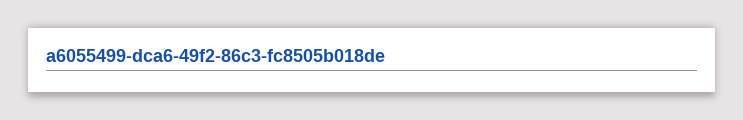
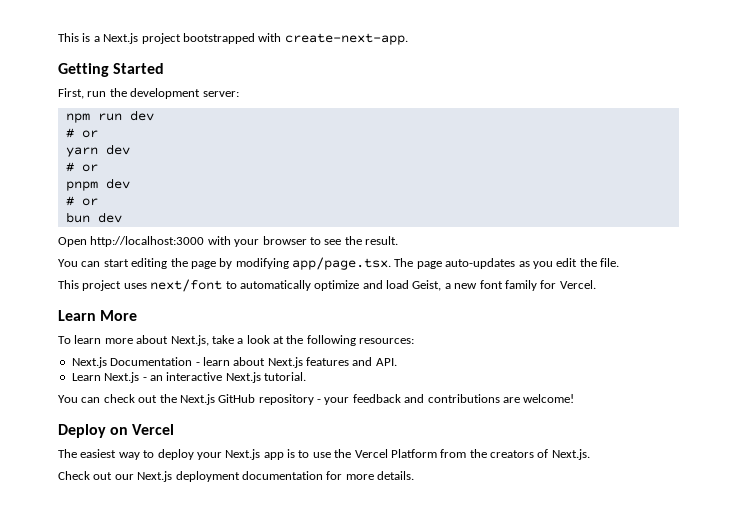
- a6055499-dca6-49f2-86c3-fc8505b018de
+ This is a Next.js project bootstrapped with create-next-app.
+ Getting Started
+ First, run the development server:
+ npm run dev
+ # or
+ yarn dev
+ # or
+ pnpm dev
+ # or
+ bun dev
+ Open http://localhost:3000 with your browser to see the result.
+ You can start editing the page by modifying app/page.tsx. The page auto-updates as you edit the file.
+ This project uses next/font to automatically optimize and load Geist, a new font family for Vercel.
+ Learn More
+ To learn more about Next.js, take a look at the following resources:
+ Next.js Documentation - learn about Next.js features and API.
+ Learn Next.js - an interactive Next.js tutorial.
+ You can check out the Next.js GitHub repository - your feedback and contributions are welcome!
+ Deploy on Vercel
+ The easiest way to deploy your Next.js app is to use the Vercel Platform from the creators of Next.js.
+ Check out our Next.js deployment documentation for more details.

